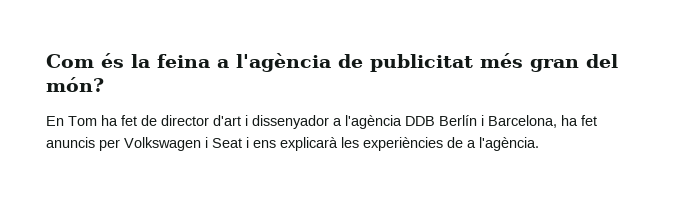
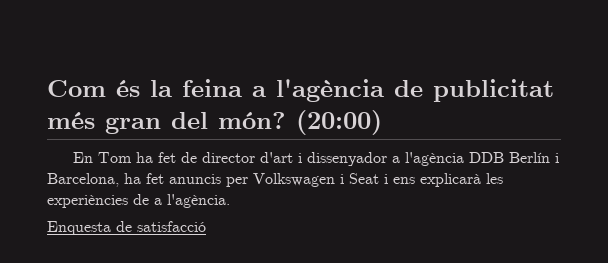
+ (20:00)
+ Enquesta de satisfacció

